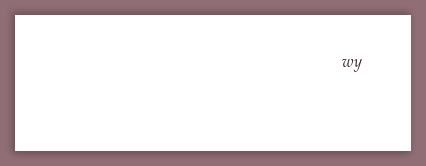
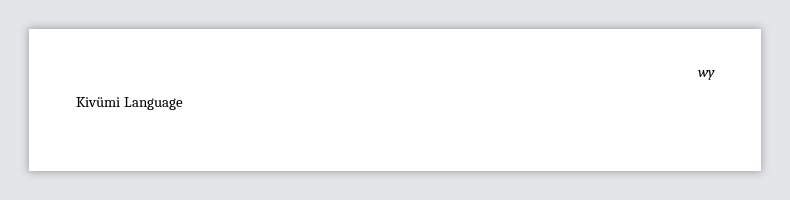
+ Kivümi Language

